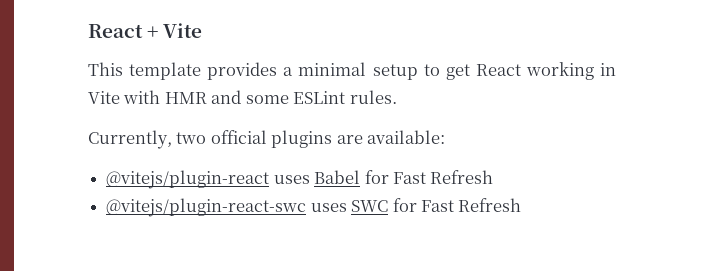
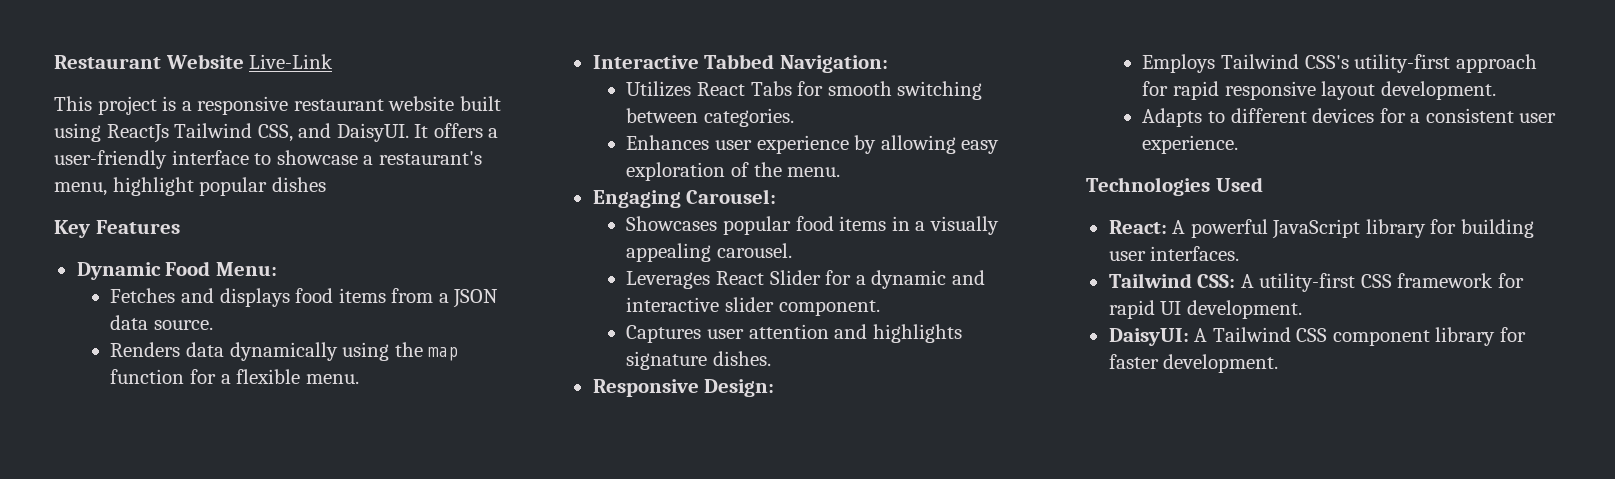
- React + Vite
- This template provides a minimal setup to get React working in Vite with HMR and some ESLint rules.
- Currently, two official plugins are available:
- @vitejs/plugin-react uses Babel for Fast Refresh
- @vitejs/plugin-react-swc uses SWC for Fast Refresh
+ Restaurant Website Live-Link
+ This project is a responsive restaurant website built using ReactJs Tailwind CSS, and DaisyUI. It offers a user-friendly interface to showcase a restaurant's menu, highlight popular dishes
+ Key Features
+ Dynamic Food Menu:
+ Fetches and displays food items from a JSON data source.
+ Renders data dynamically using the map function for a flexible menu.
+ Interactive Tabbed Navigation:
+ Utilizes React Tabs for smooth switching between categories.
+ Enhances user experience by allowing easy exploration of the menu.
+ Engaging Carousel:
+ Showcases popular food items in a visually appealing carousel.
+ Leverages React Slider for a dynamic and interactive slider component.
+ Captures user attention and highlights signature dishes.
+ Responsive Design:
+ Employs Tailwind CSS's utility-first approach for rapid responsive layout development.
+ Adapts to different devices for a consistent user experience.
+ Technologies Used
+ React: A powerful JavaScript library for building user interfaces.
+ Tailwind CSS: A utility-first CSS framework for rapid UI development.
+ DaisyUI: A Tailwind CSS component library for faster development.

